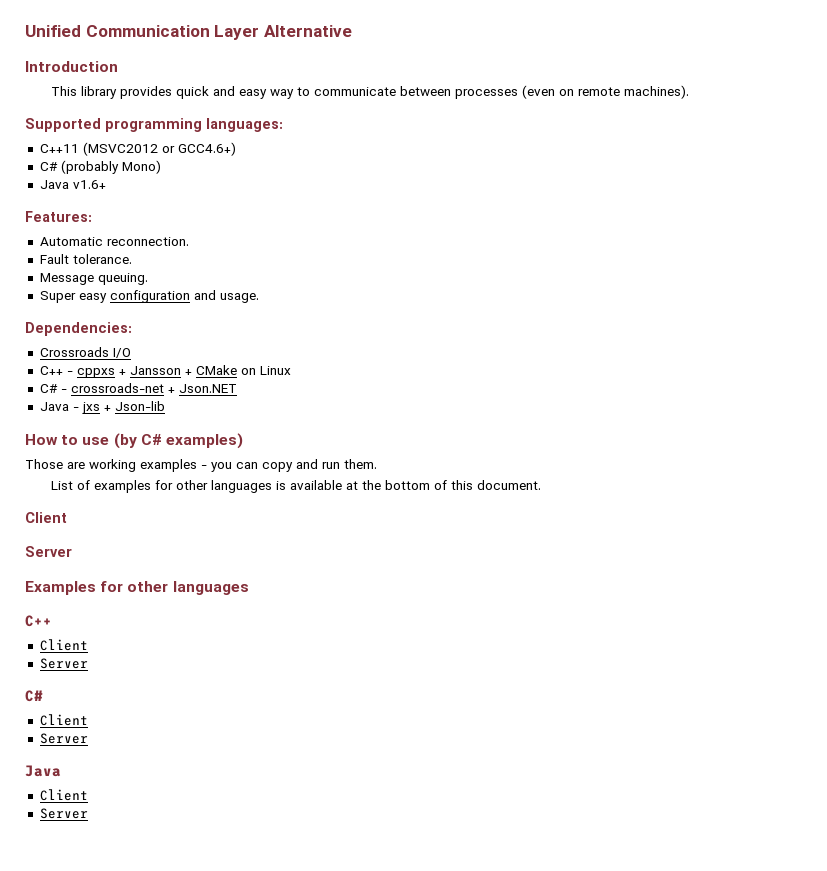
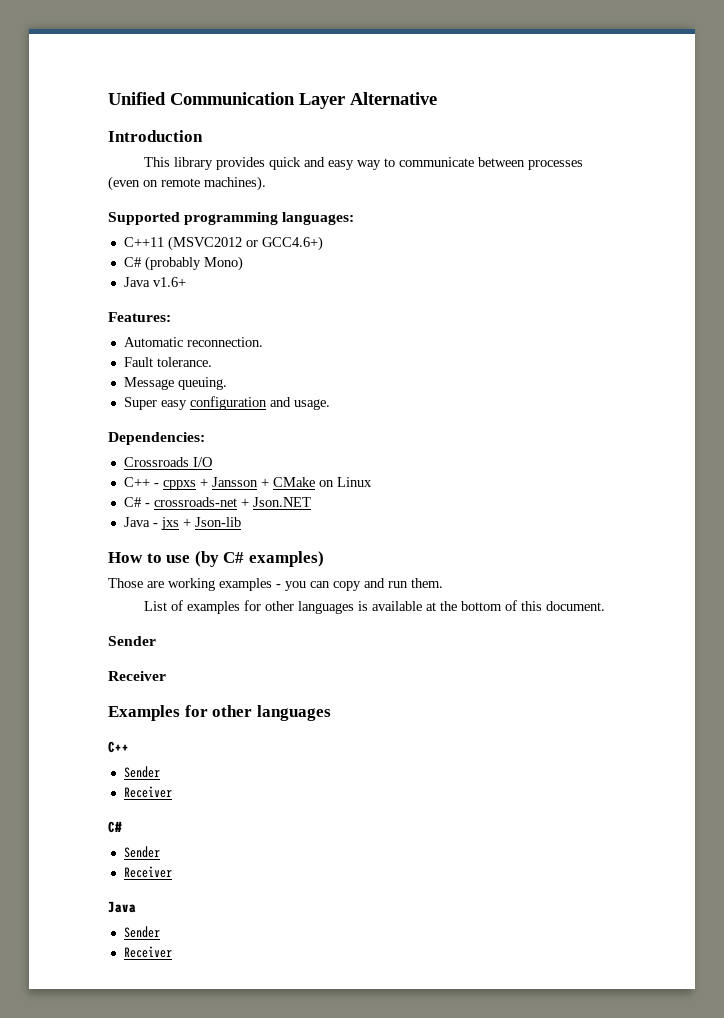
  List of examples for other languages is available at the bottom of this document.
- Client
- Server
+ Sender
+ Receiver
  Examples for other languages
  C++
- Client
- Server
+ Sender
+ Receiver
  C#
- Client
- Server
+ Sender
+ Receiver
  Java
- Client
- Server
+ Sender
+ Receiver

